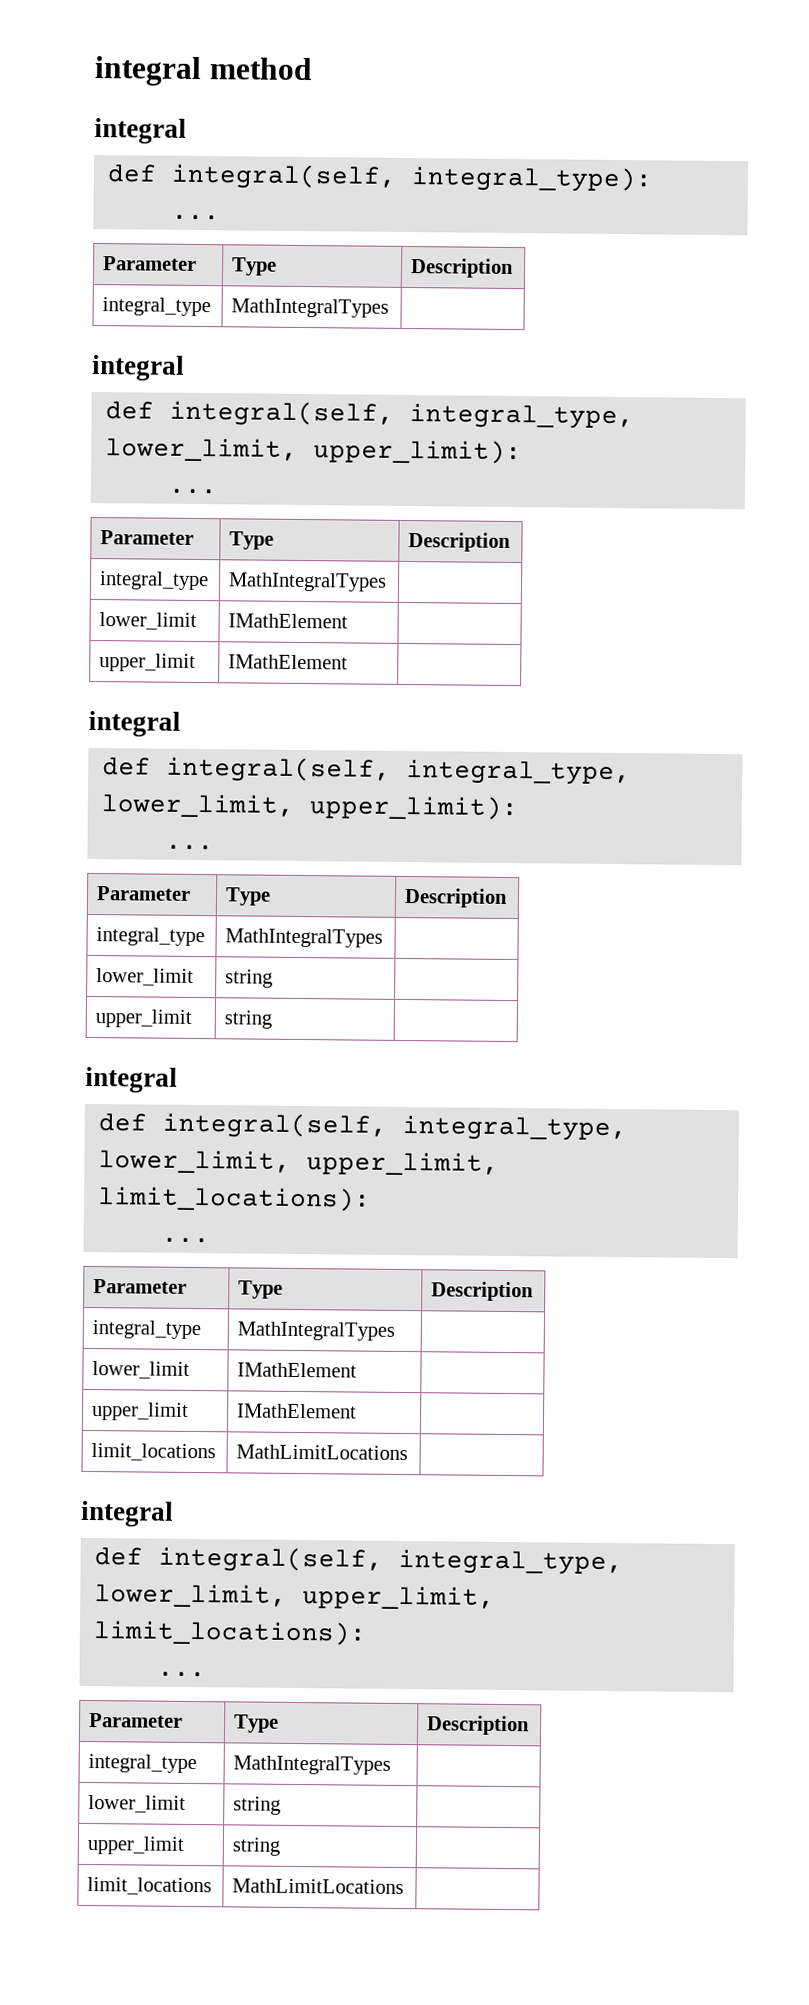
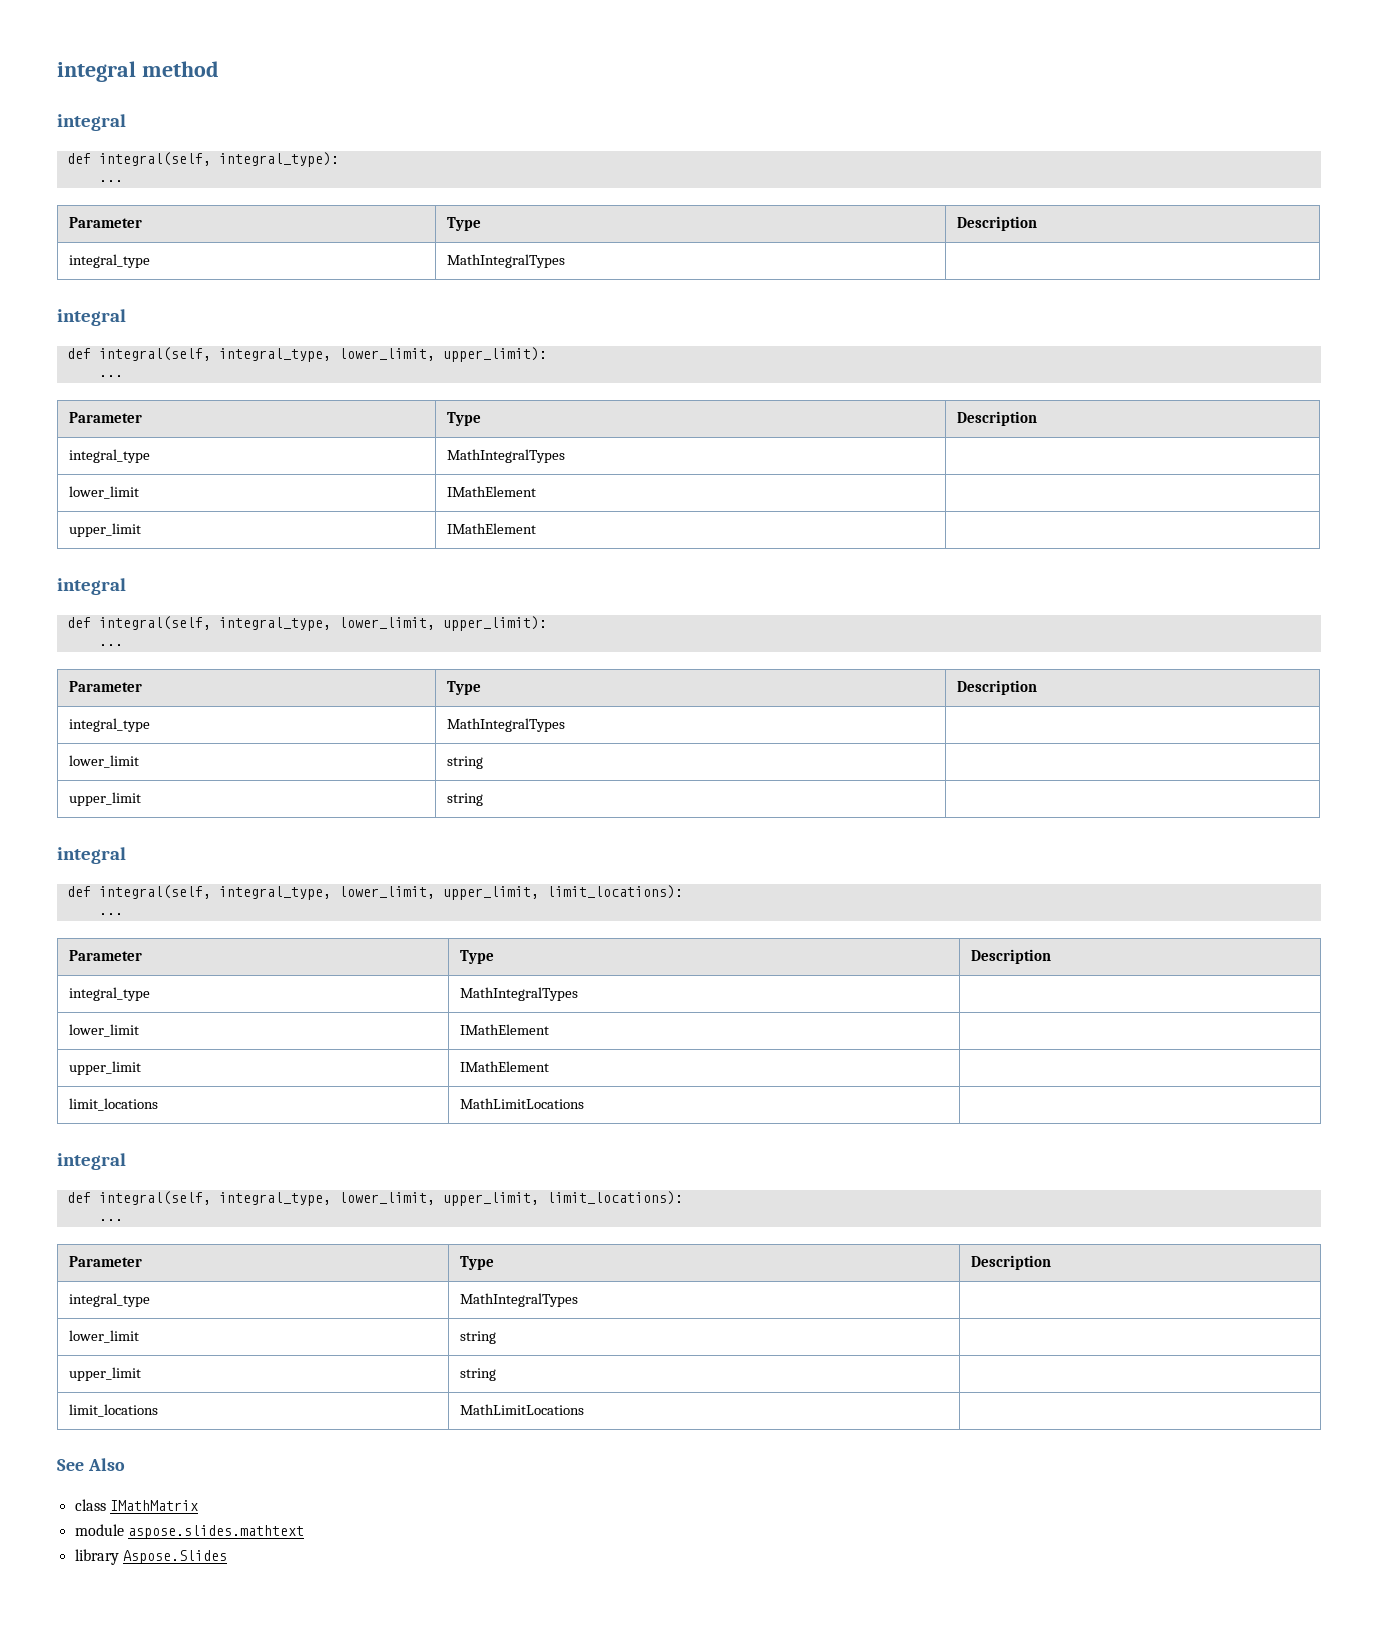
+ See Also
+ class IMathMatrix
+ module aspose.slides.mathtext
+ library Aspose.Slides

